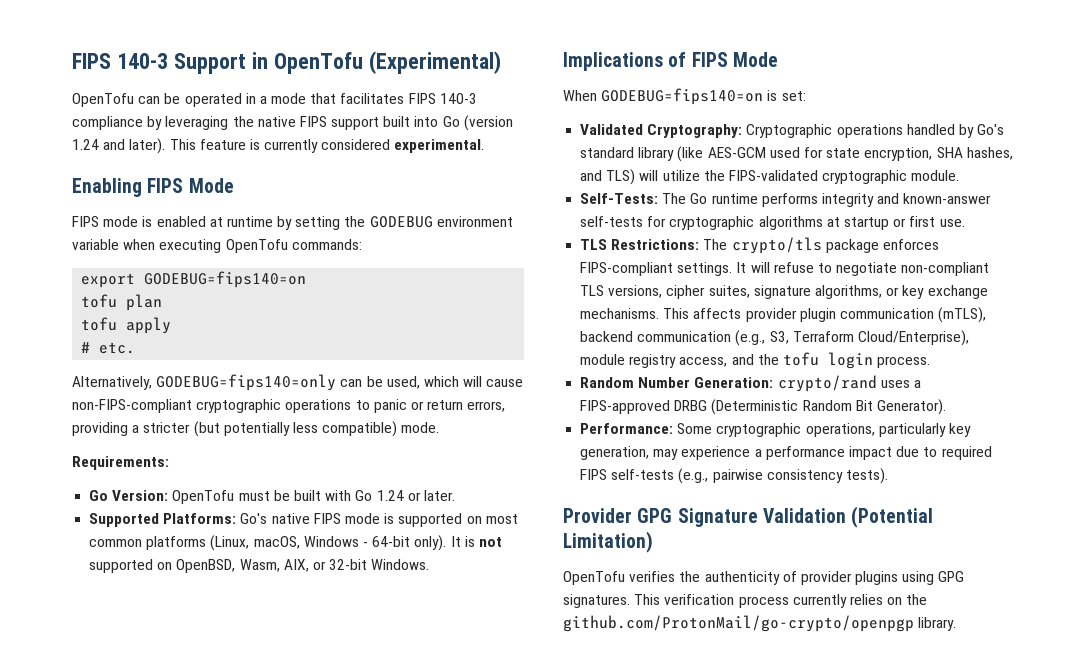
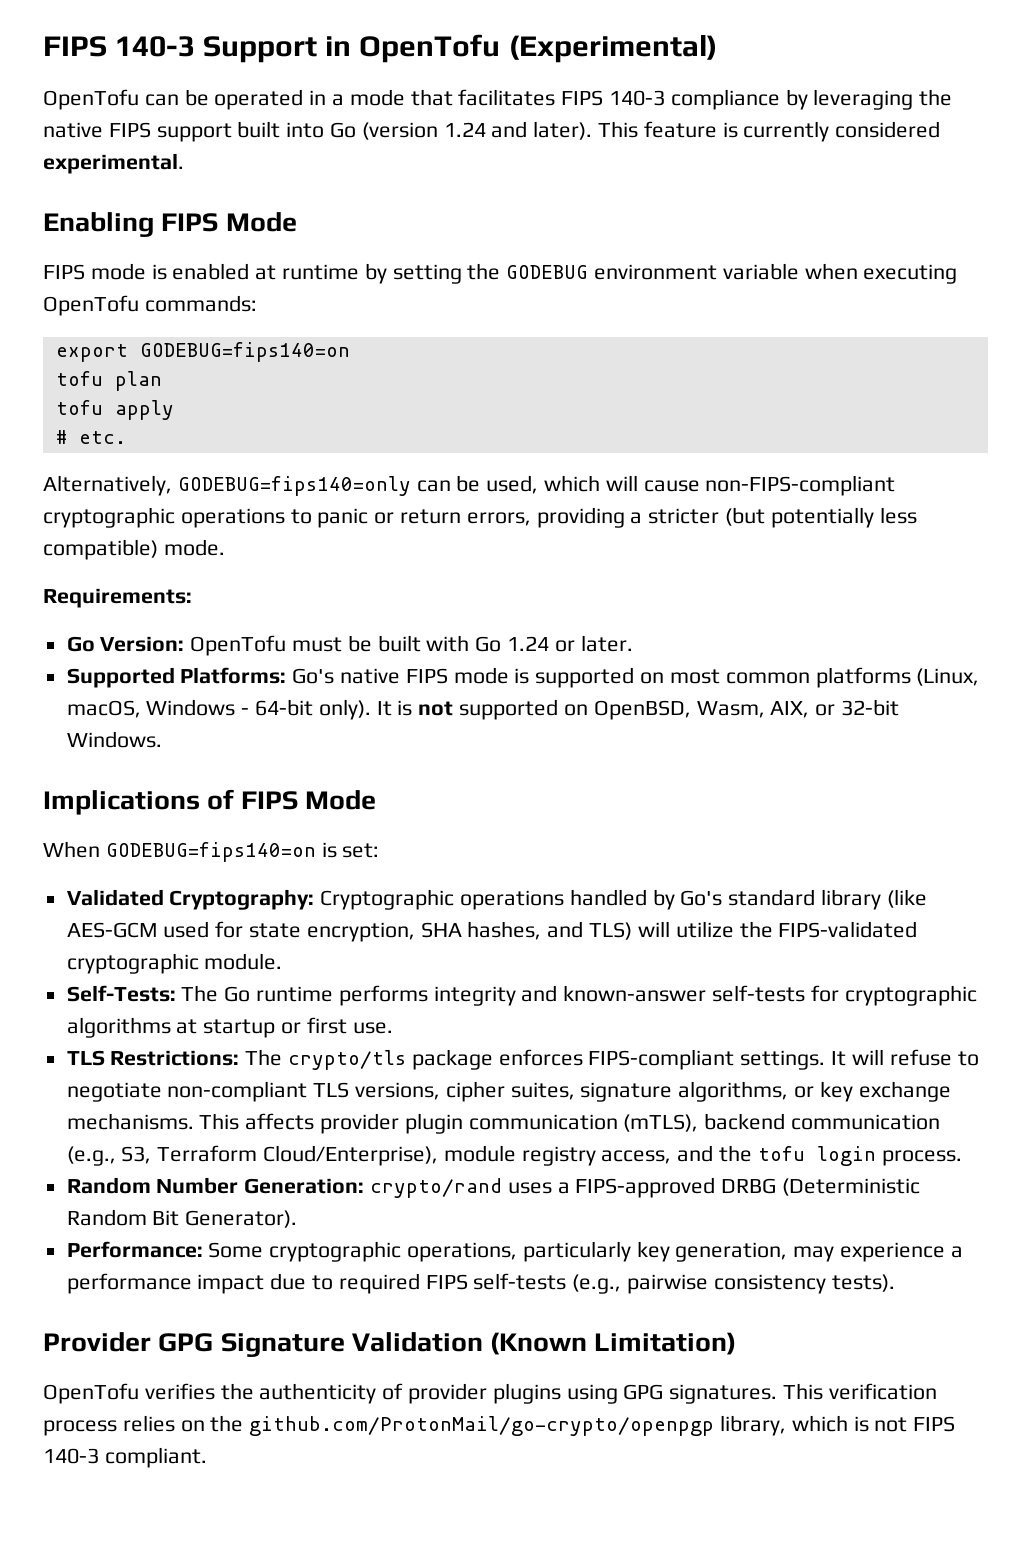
- Provider GPG Signature Validation (Potential Limitation)
+ Provider GPG Signature Validation (Known Limitation)
- This verification process currently relies on the github.com/ProtonMail/go-crypto/openpgp library.
+ This verification process relies on the github.com/ProtonMail/go-crypto/openpgp library, which is not FIPS 140-3 compliant.

